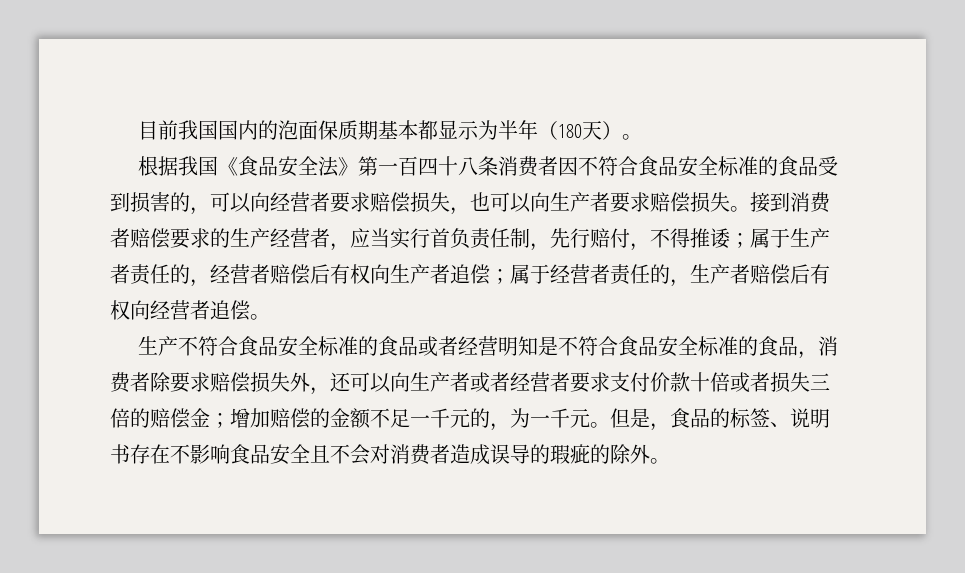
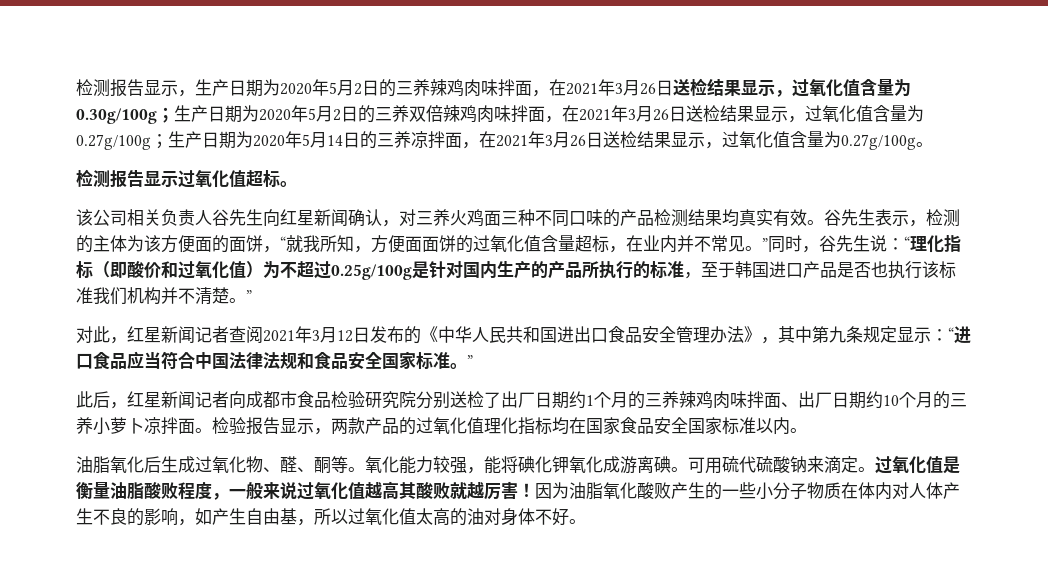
- 目前我国国内的泡面保质期基本都显示为半年（180天）。
- 根据我国《食品安全法》第一百四十八条消费者因不符合食品安全标准的食品受到损害的，可以向经营者要求赔偿损失，也可以向生产者要求赔偿损失。接到消费者赔偿要求的生产经营者，应当实行首负责任制，先行赔付，不得推诿；属于生产者责任的，经营者赔偿后有权向生产者追偿；属于经营者责任的，生产者赔偿后有权向经营者追偿。
- 生产不符合食品安全标准的食品或者经营明知是不符合食品安全标准的食品，消费者除要求赔偿损失外，还可以向生产者或者经营者要求支付价款十倍或者损失三倍的赔偿金；增加赔偿的金额不足一千元的，为一千元。但是，食品的标签、说明书存在不影响食品安全且不会对消费者造成误导的瑕疵的除外。
+ 检测报告显示，生产日期为2020年5月2日的三养辣鸡肉味拌面，在2021年3月26日送检结果显示，过氧化值含量为0.30g/100g；生产日期为2020年5月2日的三养双倍辣鸡肉味拌面，在2021年3月26日送检结果显示，过氧化值含量为0.27g/100g；生产日期为2020年5月14日的三养凉拌面，在2021年3月26日送检结果显示，过氧化值含量为0.27g/100g。
+ 检测报告显示过氧化值超标。
+ 该公司相关负责人谷先生向红星新闻确认，对三养火鸡面三种不同口味的产品检测结果均真实有效。谷先生表示，检测的主体为该方便面的面饼，“就我所知，方便面面饼的过氧化值含量超标，在业内并不常见。”同时，谷先生说：“理化指标（即酸价和过氧化值）为不超过0.25g/100g是针对国内生产的产品所执行的标准，至于韩国进口产品是否也执行该标准我们机构并不清楚。”
+ 对此，红星新闻记者查阅2021年3月12日发布的《中华人民共和国进出口食品安全管理办法》，其中第九条规定显示：“进口食品应当符合中国法律法规和食品安全国家标准。”
+ 此后，红星新闻记者向成都市食品检验研究院分别送检了出厂日期约1个月的三养辣鸡肉味拌面、出厂日期约10个月的三养小萝卜凉拌面。检验报告显示，两款产品的过氧化值理化指标均在国家食品安全国家标准以内。
+ 油脂氧化后生成过氧化物、醛、酮等。氧化能力较强，能将碘化钾氧化成游离碘。可用硫代硫酸钠来滴定。过氧化值是衡量油脂酸败程度，一般来说过氧化值越高其酸败就越厉害！因为油脂氧化酸败产生的一些小分子物质在体内对人体产生不良的影响，如产生自由基，所以过氧化值太高的油对身体不好。

